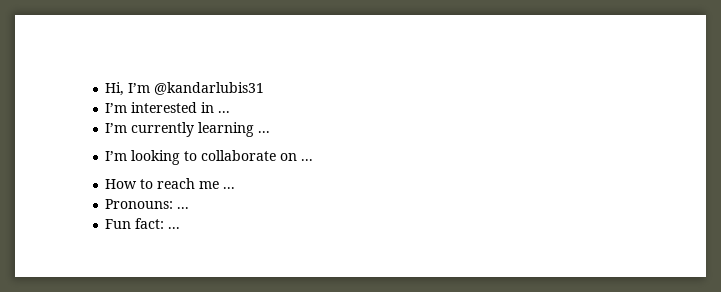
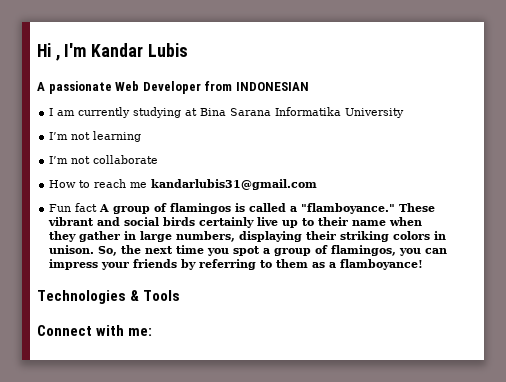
- Hi, I’m @kandarlubis31
- I’m interested in ...
- I’m currently learning ...
- I’m looking to collaborate on ...
+ Hi , I'm Kandar Lubis
+ A passionate Web Developer from INDONESIAN
+ I am currently studying at Bina Sarana Informatika University
+ I’m not learning
+ I’m not collaborate
- How to reach me ...
- Pronouns: ...
- Fun fact: ...
+ How to reach me kandarlubis31@gmail.com
+ Fun fact A group of flamingos is called a "flamboyance." These vibrant and social birds certainly live up to their name when they gather in large numbers, displaying their striking colors in unison. So, the next time you spot a group of flamingos, you can impress your friends by referring to them as a flamboyance!
+ Technologies & Tools
+ Connect with me:

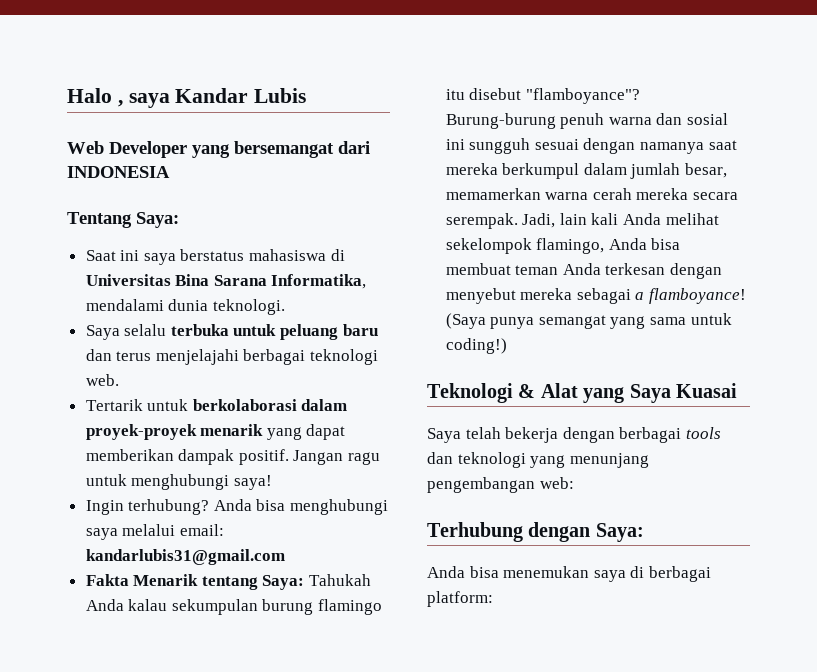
- Hi , I'm Kandar Lubis
+ Halo , saya Kandar Lubis
- A passionate Web Developer from INDONESIAN
- I am currently studying at Bina Sarana Informatika University
- I’m not learning
- I’m not collaborate
- How to reach me kandarlubis31@gmail.com
- Fun fact A group of flamingos is called a "flamboyance." These vibrant and social birds certainly live up to their name when they gather in large numbers, displaying their striking colors in unison. So, the next time you spot a group of flamingos, you can impress your friends by referring to them as a flamboyance!
- Technologies & Tools
- Connect with me:
+ Web Developer yang bersemangat dari INDONESIA
+ Tentang Saya:
+ Saat ini saya berstatus mahasiswa di Universitas Bina Sarana Informatika, mendalami dunia teknologi.
+ Saya selalu terbuka untuk peluang baru dan terus menjelajahi berbagai teknologi web.
+ Tertarik untuk berkolaborasi dalam proyek-proyek menarik yang dapat memberikan dampak positif. Jangan ragu untuk menghubungi saya!
+ Ingin terhubung? Anda bisa menghubungi saya melalui email: kandarlubis31@gmail.com
+ Fakta Menarik tentang Saya: Tahukah Anda kalau sekumpulan burung flamingo itu disebut "flamboyance"? Burung-burung penuh warna dan sosial ini sungguh sesuai dengan namanya saat mereka berkumpul dalam jumlah besar, memamerkan warna cerah mereka secara serempak. Jadi, lain kali Anda melihat sekelompok flamingo, Anda bisa membuat teman Anda terkesan dengan menyebut mereka sebagai a flamboyance! (Saya punya semangat yang sama untuk coding!)
+ Teknologi & Alat yang Saya Kuasai
+ Saya telah bekerja dengan berbagai tools dan teknologi yang menunjang pengembangan web:
+ Terhubung dengan Saya:
+ Anda bisa menemukan saya di berbagai platform:

